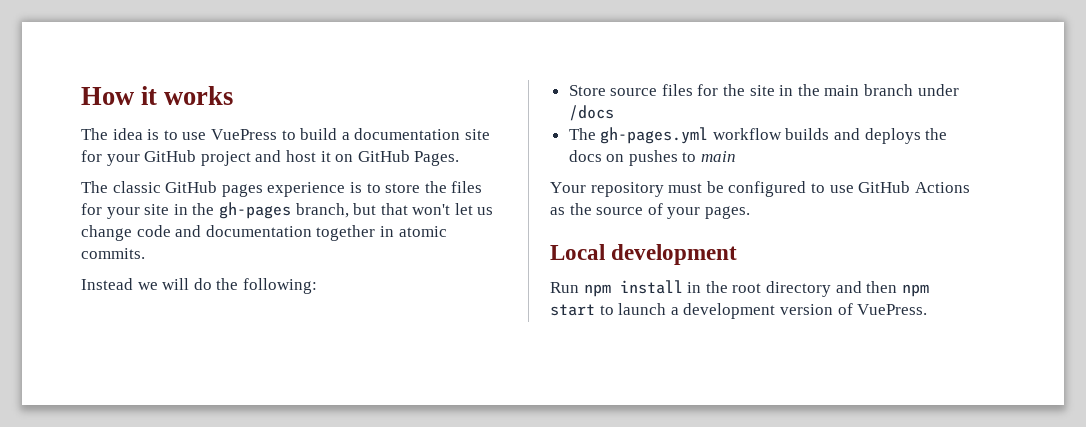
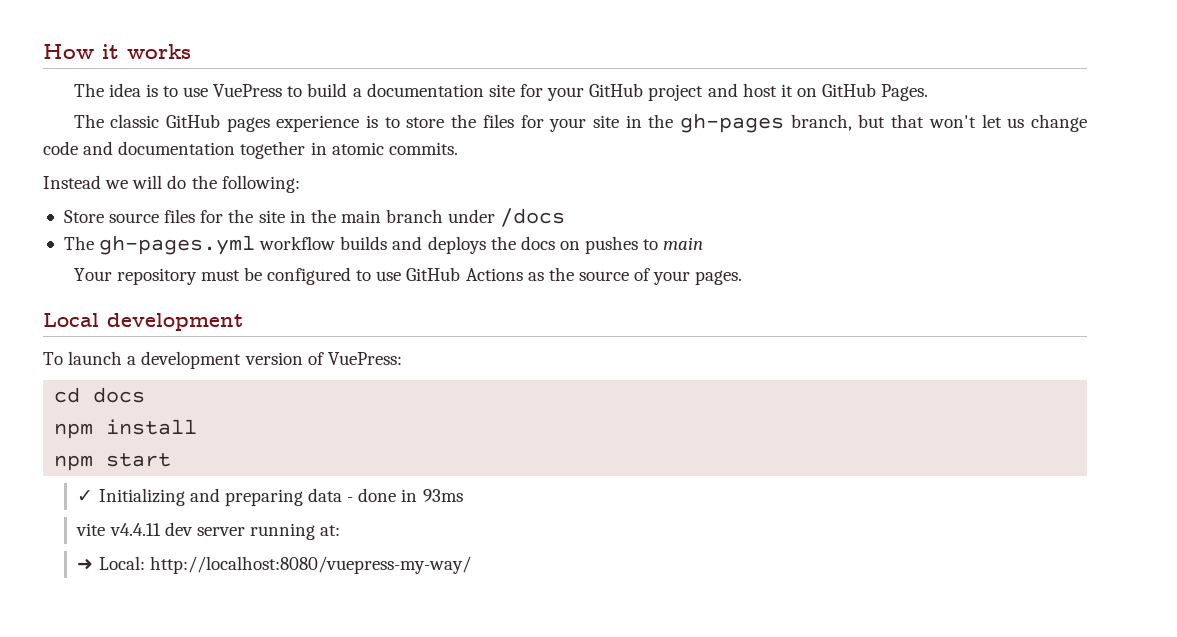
- Run npm install in the root directory and then npm start to launch a development version of VuePress.
+ To launch a development version of VuePress:
+ cd docs
+ npm install
+ npm start
+ ✓ Initializing and preparing data - done in 93ms
+ vite v4.4.11 dev server running at:
+ ➜ Local: http://localhost:8080/vuepress-my-way/

